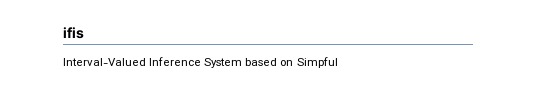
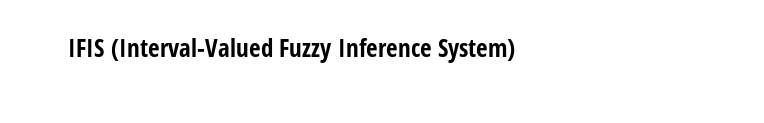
- ifis
- Interval-Valued Inference System based on Simpful
+ IFIS (Interval-Valued Fuzzy Inference System)

